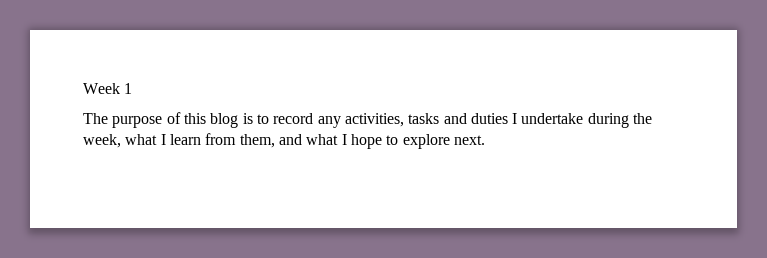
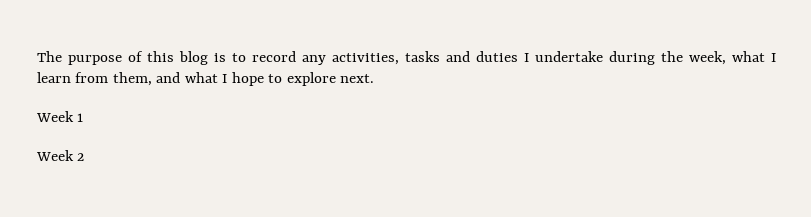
- Week 1
+ Week 1
+ Week 2

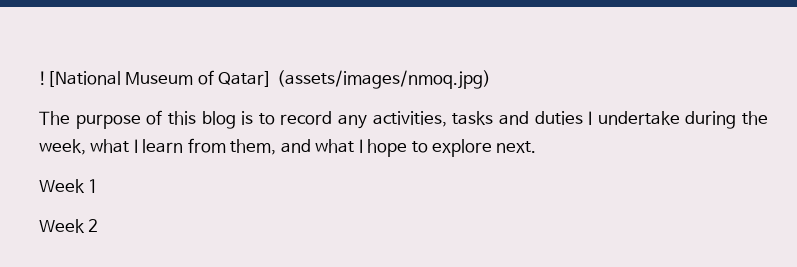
+ ![National Museum of Qatar] (assets/images/nmoq.jpg)

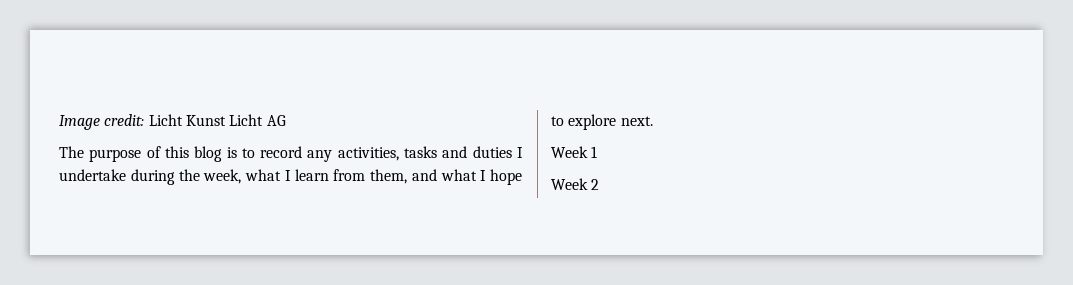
- ![National Museum of Qatar] (assets/images/nmoq.jpg)
+ Image credit: Licht Kunst Licht AG

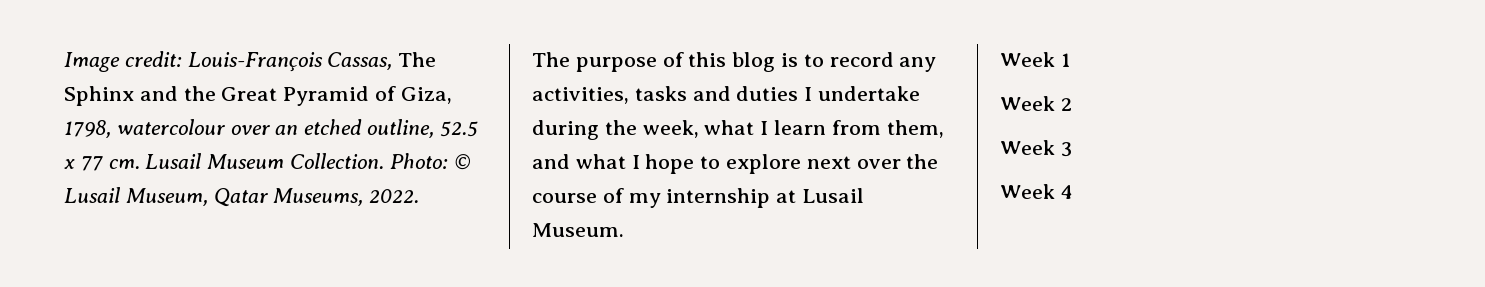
- Image credit: Licht Kunst Licht AG
+ Image credit: Louis-François Cassas, The Sphinx and the Great Pyramid of Giza, 1798, watercolour over an etched outline, 52.5 x 77 cm. Lusail Museum Collection. Photo: © Lusail Museum, Qatar Museums, 2022.
- The purpose of this blog is to record any activities, tasks and duties I undertake during the week, what I learn from them, and what I hope to explore next.
+ The purpose of this blog is to record any activities, tasks and duties I undertake during the week, what I learn from them, and what I hope to explore next over the course of my internship at Lusail Museum.
+ Week 3
+ Week 4

